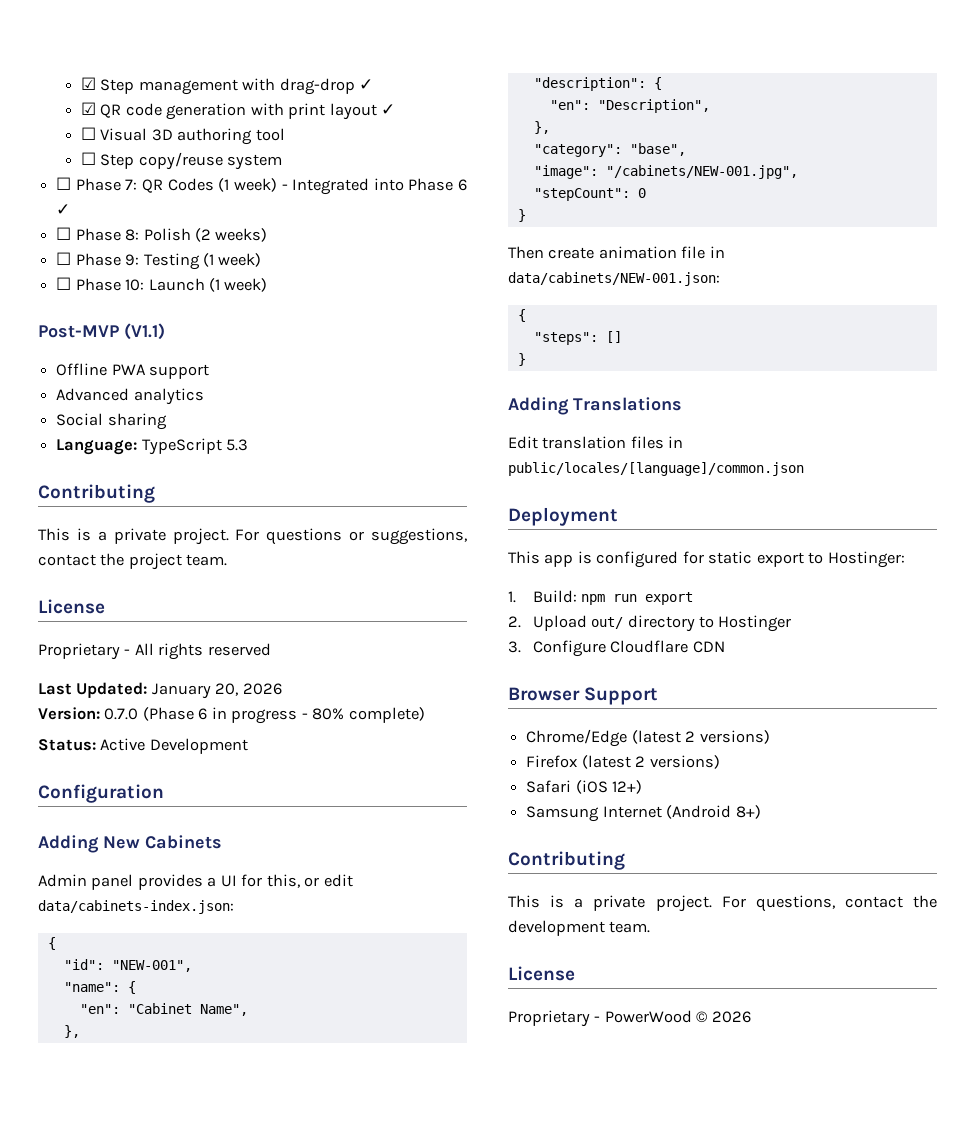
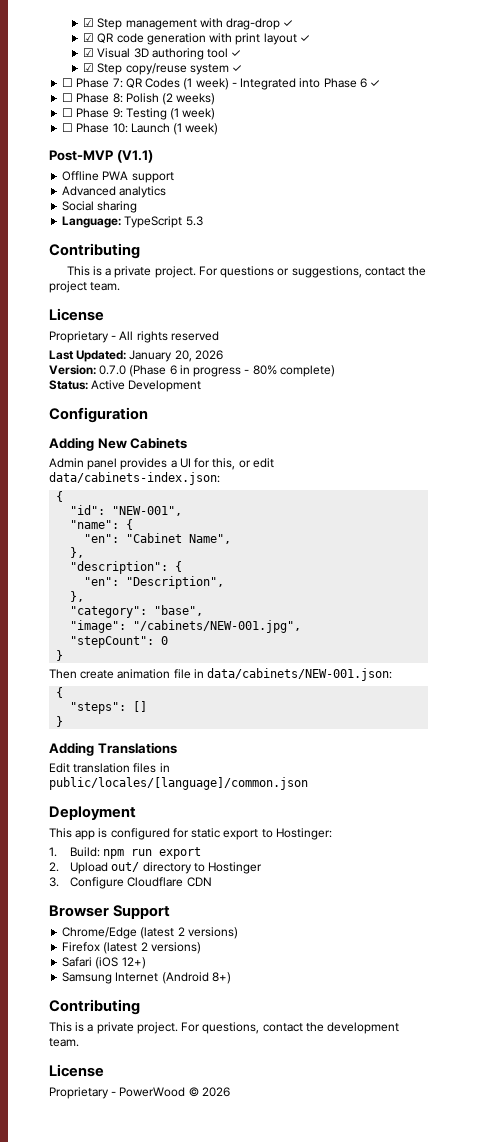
- ☐ Visual 3D authoring tool
- ☐ Step copy/reuse system
+ ☑ Visual 3D authoring tool ✓
+ ☑ Step copy/reuse system ✓

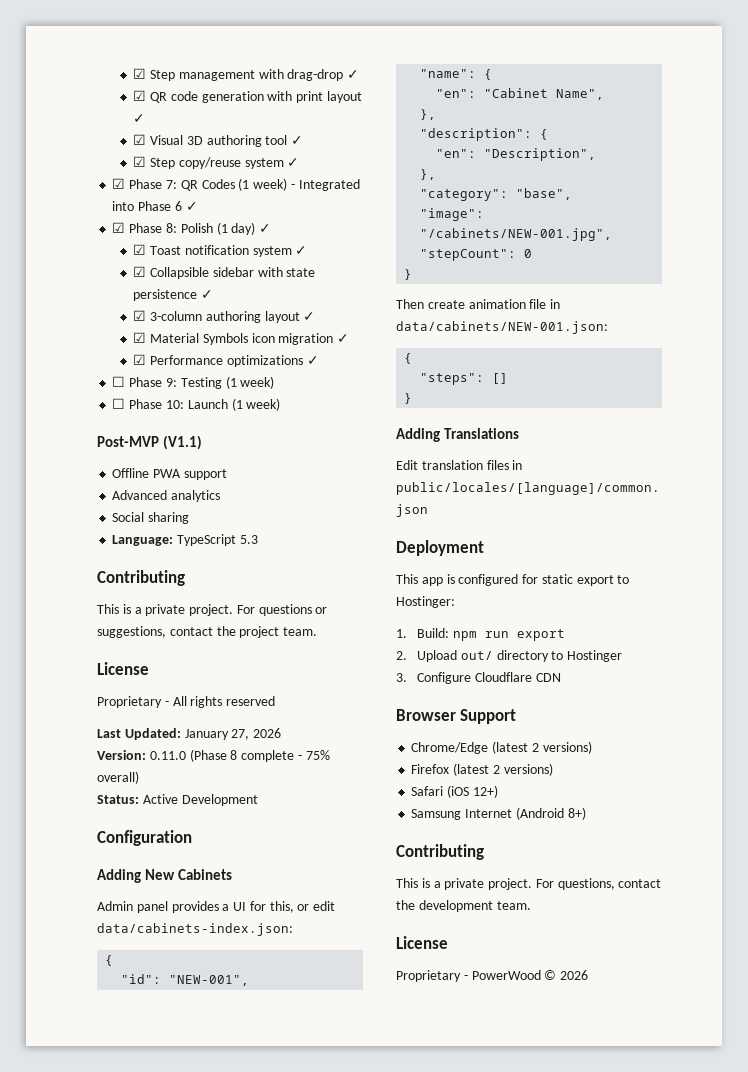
- ☐ Phase 7: QR Codes (1 week) - Integrated into Phase 6 ✓
+ ☑ Phase 7: QR Codes (1 week) - Integrated into Phase 6 ✓
- ☐ Phase 8: Polish (2 weeks)
+ ☑ Phase 8: Polish (1 day) ✓
+ ☑ Toast notification system ✓
+ ☑ Collapsible sidebar with state persistence ✓
+ ☑ 3-column authoring layout ✓
+ ☑ Material Symbols icon migration ✓
+ ☑ Performance optimizations ✓
- Last Updated: January 20, 2026
+ Last Updated: January 27, 2026
- Version: 0.7.0 (Phase 6 in progress - 80% complete)
+ Version: 0.11.0 (Phase 8 complete - 75% overall)

